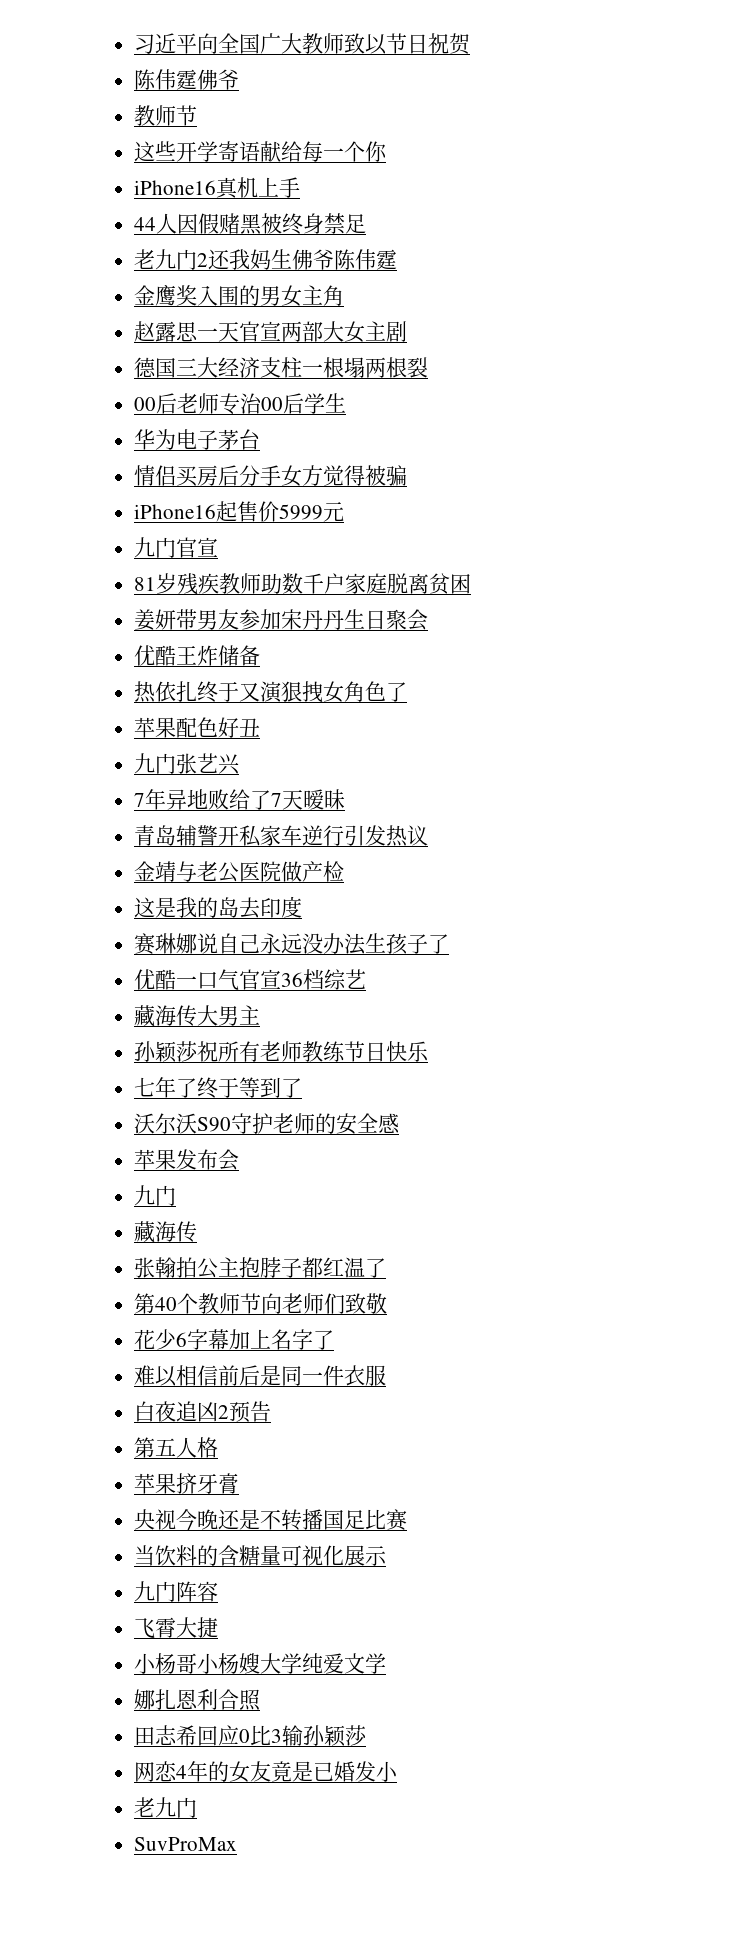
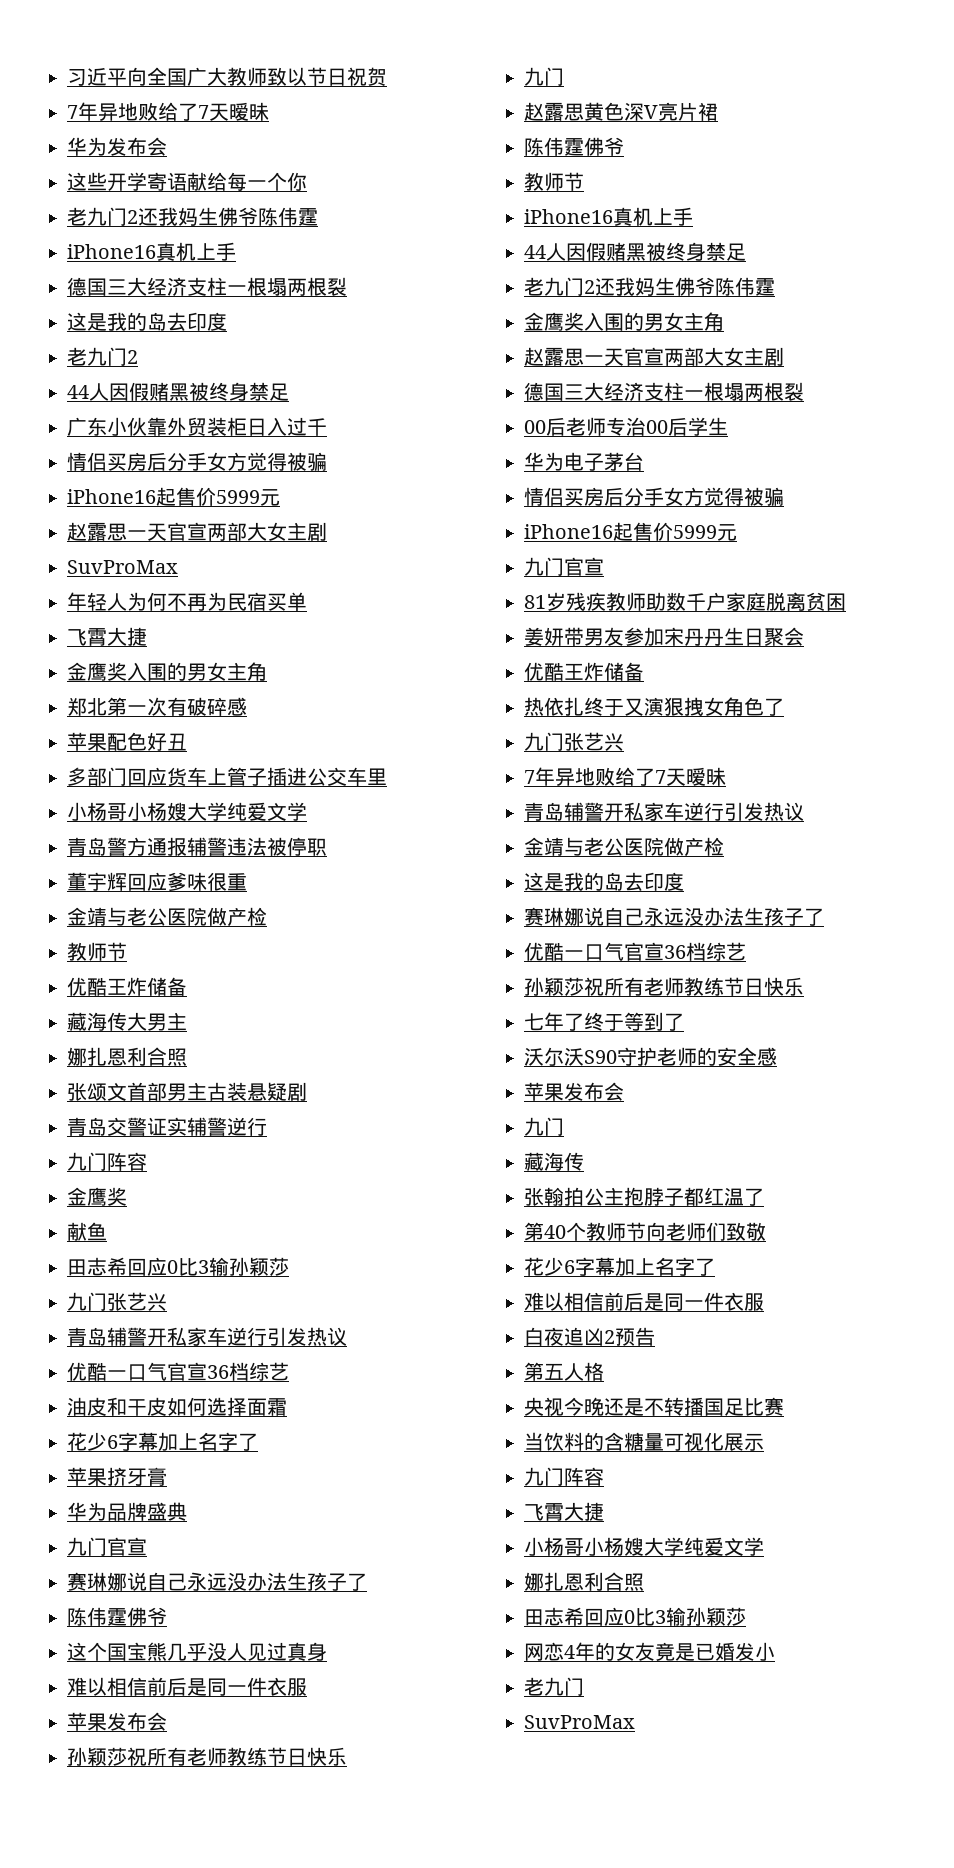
  习近平向全国广大教师致以节日祝贺
- 陈伟霆佛爷
- 教师节
+ 7年异地败给了7天暧昧
+ 华为发布会
  这些开学寄语献给每一个你
+ 老九门2还我妈生佛爷陈伟霆
+ iPhone16真机上手
+ 德国三大经济支柱一根塌两根裂
+ 这是我的岛去印度
+ 老九门2
+ 44人因假赌黑被终身禁足
+ 广东小伙靠外贸装柜日入过千
+ 情侣买房后分手女方觉得被骗
+ iPhone16起售价5999元
+ 赵露思一天官宣两部大女主剧
+ SuvProMax
+ 年轻人为何不再为民宿买单
+ 飞霄大捷
+ 金鹰奖入围的男女主角
+ 郑北第一次有破碎感
+ 苹果配色好丑
+ 多部门回应货车上管子插进公交车里
+ 小杨哥小杨嫂大学纯爱文学
+ 青岛警方通报辅警违法被停职
+ 董宇辉回应爹味很重
+ 金靖与老公医院做产检
+ 教师节
+ 优酷王炸储备
+ 藏海传大男主
+ 娜扎恩利合照
+ 张颂文首部男主古装悬疑剧
+ 青岛交警证实辅警逆行
+ 九门阵容
+ 金鹰奖
+ 献鱼
+ 田志希回应0比3输孙颖莎
+ 九门张艺兴
+ 青岛辅警开私家车逆行引发热议
+ 优酷一口气官宣36档综艺
+ 油皮和干皮如何选择面霜
+ 花少6字幕加上名字了
+ 苹果挤牙膏
+ 华为品牌盛典
+ 九门官宣
+ 赛琳娜说自己永远没办法生孩子了
+ 陈伟霆佛爷
+ 这个国宝熊几乎没人见过真身
+ 难以相信前后是同一件衣服
+ 苹果发布会
+ 孙颖莎祝所有老师教练节日快乐
+ 九门
+ 赵露思黄色深V亮片裙
+ 陈伟霆佛爷
+ 教师节
- 苹果配色好丑
- 藏海传大男主
- 苹果挤牙膏

